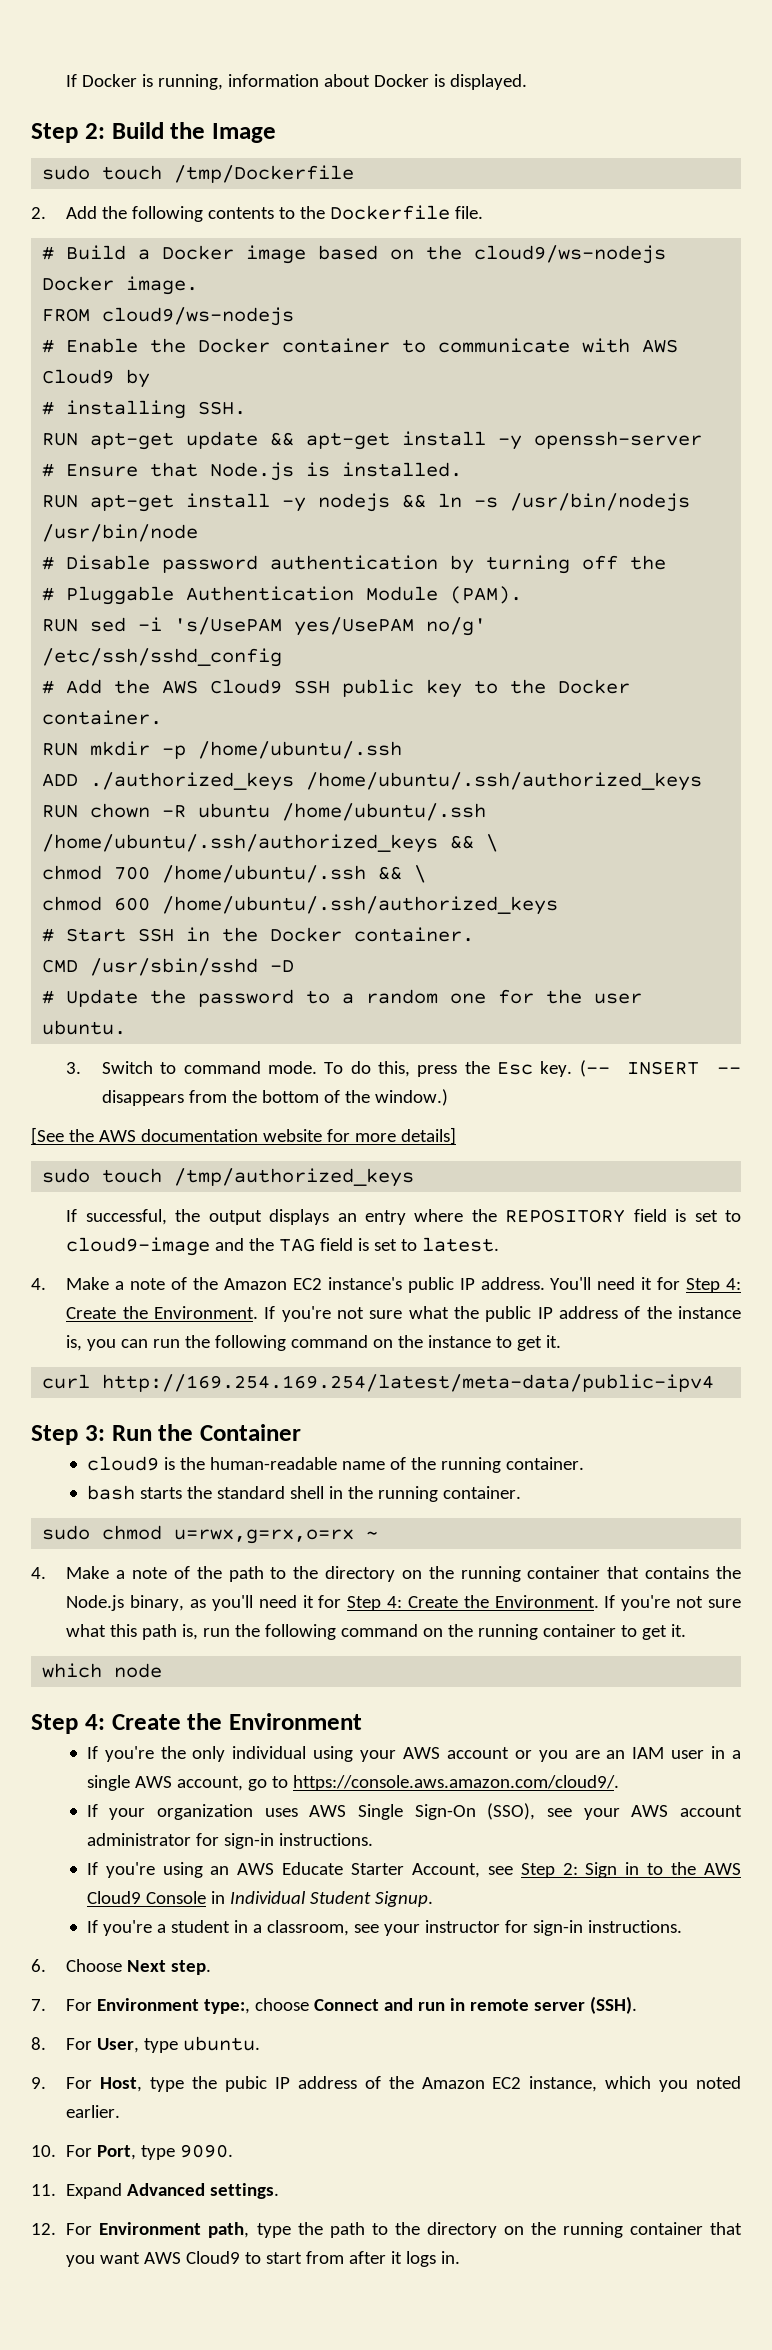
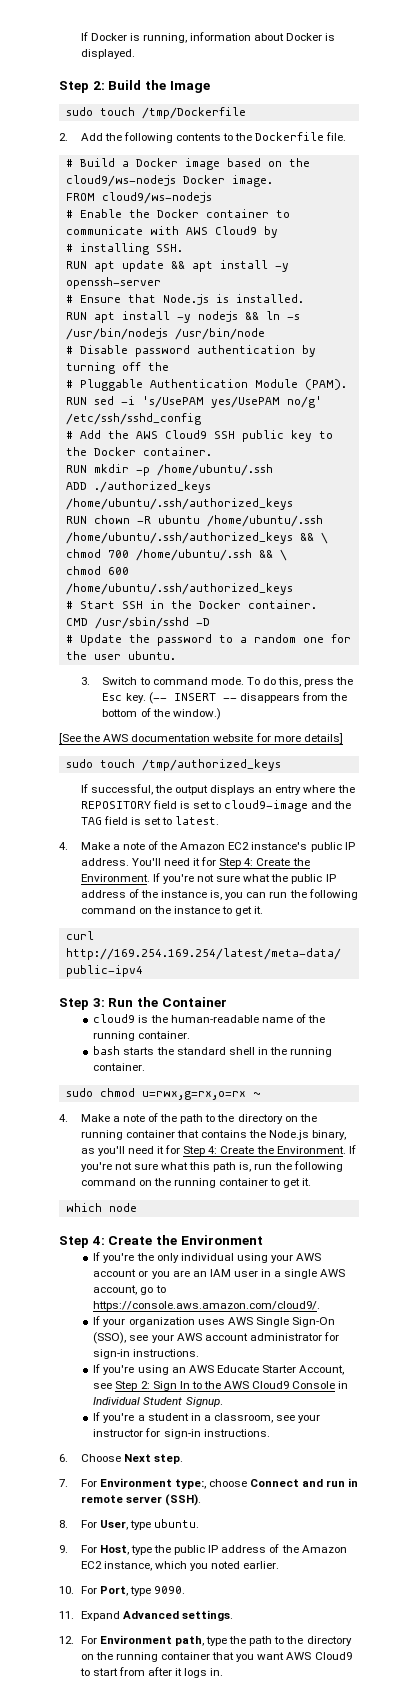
- RUN apt-get update && apt-get install -y openssh-server
+ RUN apt update && apt install -y openssh-server
- RUN apt-get install -y nodejs && ln -s /usr/bin/nodejs /usr/bin/node
+ RUN apt install -y nodejs && ln -s /usr/bin/nodejs /usr/bin/node
- If you're using an AWS Educate Starter Account, see Step 2: Sign in to the AWS Cloud9 Console in Individual Student Signup.
+ If you're using an AWS Educate Starter Account, see Step 2: Sign In to the AWS Cloud9 Console in Individual Student Signup.
- 9. For Host, type the pubic IP address of the Amazon EC2 instance, which you noted earlier.
+ 9. For Host, type the public IP address of the Amazon EC2 instance, which you noted earlier.

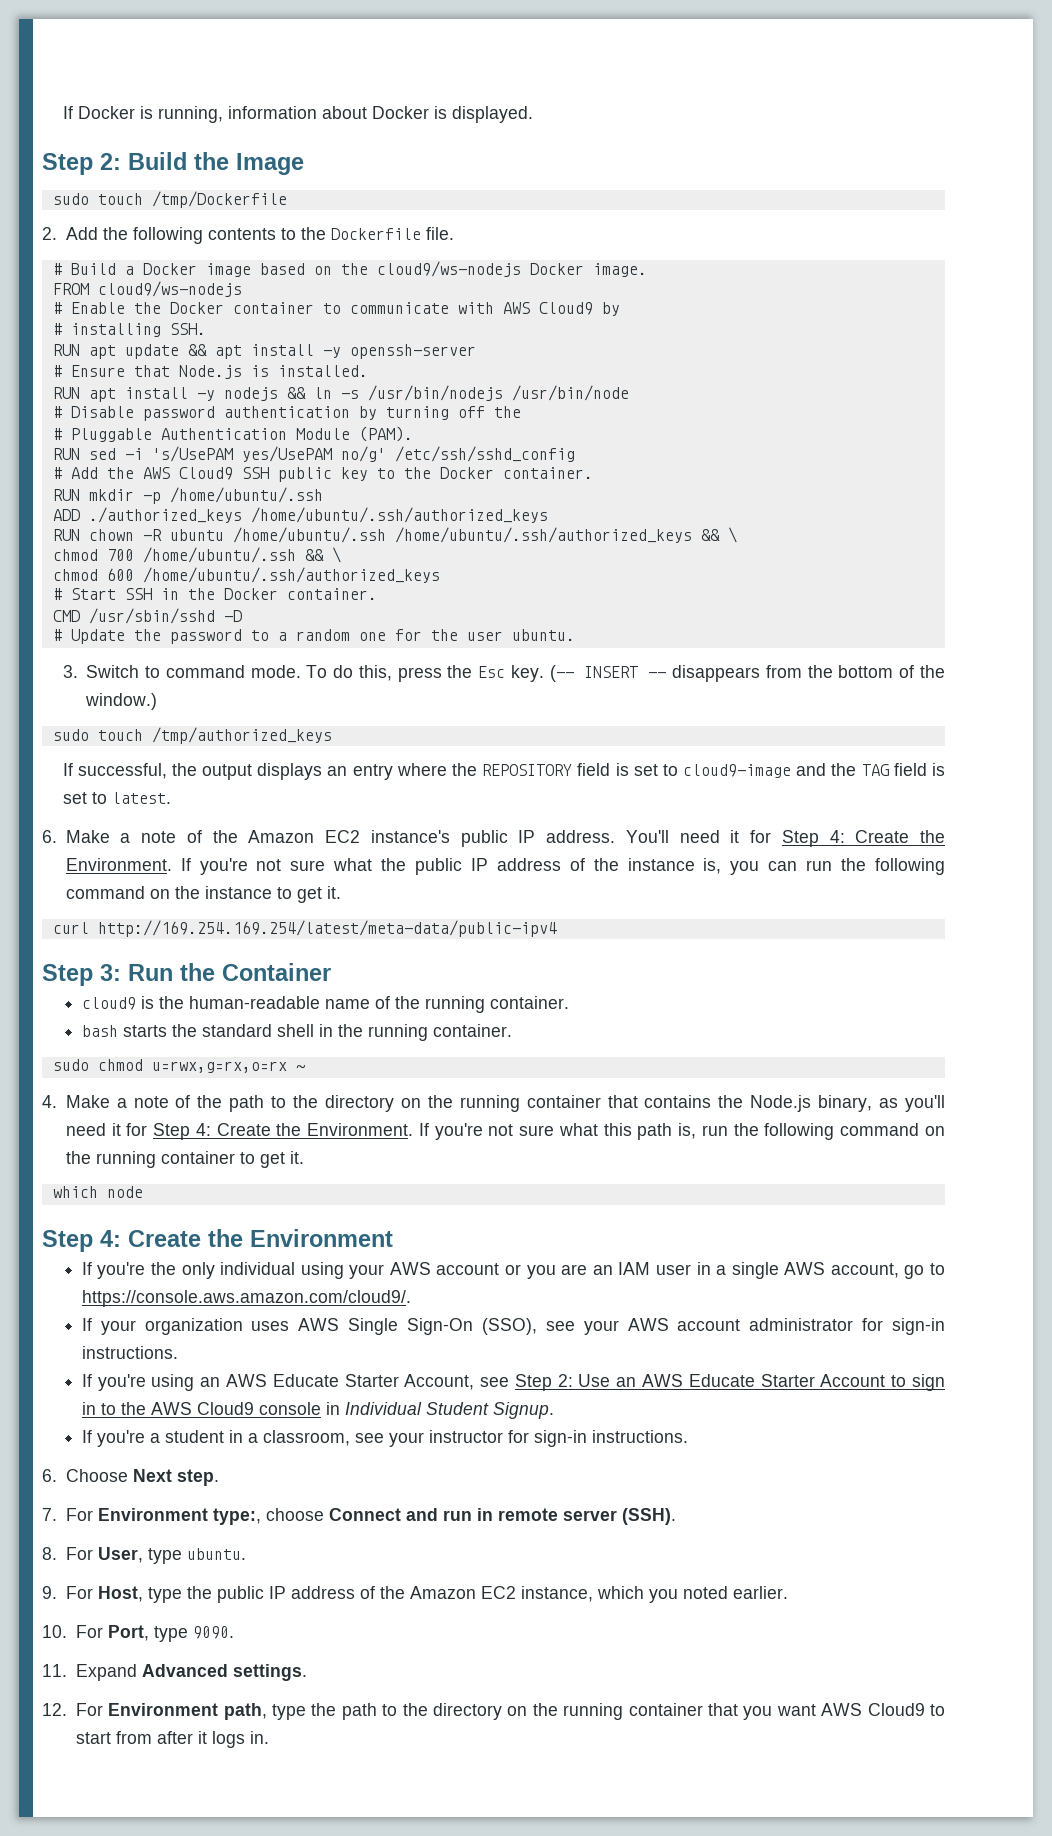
- [See the AWS documentation website for more details]
- 4. Make a note of the Amazon EC2 instance's public IP address.
+ 6. Make a note of the Amazon EC2 instance's public IP address.
- If you're using an AWS Educate Starter Account, see Step 2: Sign In to the AWS Cloud9 Console in Individual Student Signup.
+ If you're using an AWS Educate Starter Account, see Step 2: Use an AWS Educate Starter Account to sign in to the AWS Cloud9 console in Individual Student Signup.

